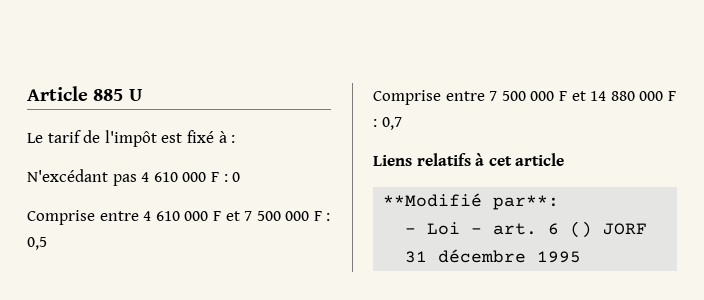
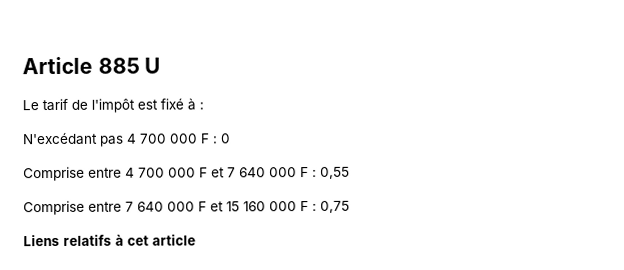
- N'excédant pas 4 610 000 F : 0
+ N'excédant pas 4 700 000 F : 0
- Comprise entre 4 610 000 F et 7 500 000 F : 0,5
+ Comprise entre 4 700 000 F et 7 640 000 F : 0,55
- Comprise entre 7 500 000 F et 14 880 000 F : 0,7
+ Comprise entre 7 640 000 F et 15 160 000 F : 0,75
- **Modifié par**:
- - Loi - art. 6 () JORF 31 décembre 1995

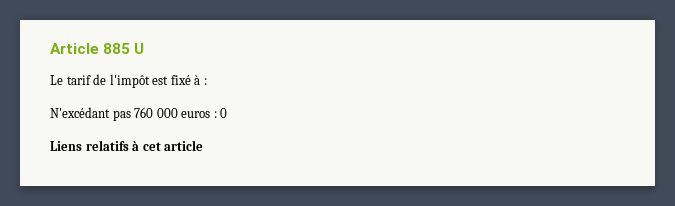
- N'excédant pas 4 700 000 F : 0
- Comprise entre 4 700 000 F et 7 640 000 F : 0,55
- Comprise entre 7 640 000 F et 15 160 000 F : 0,75
+ N'excédant pas 760 000 euros : 0

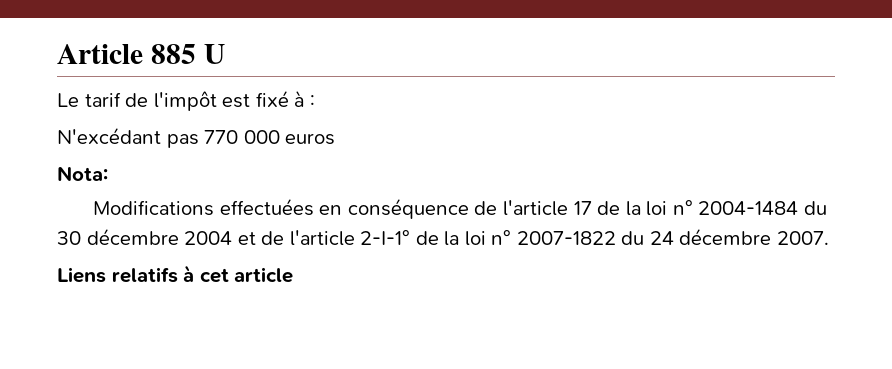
- N'excédant pas 760 000 euros : 0
+ N'excédant pas 770 000 euros
+ Nota:
+ Modifications effectuées en conséquence de l'article 17 de la loi n° 2004-1484 du 30 décembre 2004 et de l'article 2-I-1° de la loi n° 2007-1822 du 24 décembre 2007.

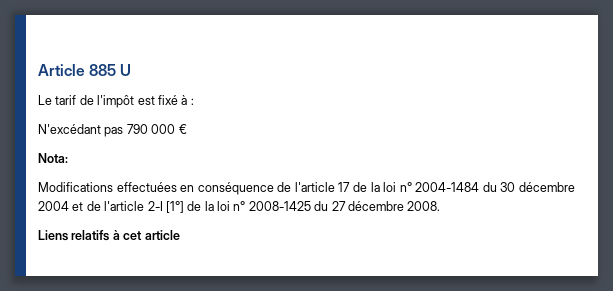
- N'excédant pas 770 000 euros
+ N'excédant pas 790 000 €
- Modifications effectuées en conséquence de l'article 17 de la loi n° 2004-1484 du 30 décembre 2004 et de l'article 2-I-1° de la loi n° 2007-1822 du 24 décembre 2007.
+ Modifications effectuées en conséquence de l'article 17 de la loi n° 2004-1484 du 30 décembre 2004 et de l'article 2-I [1°] de la loi n° 2008-1425 du 27 décembre 2008.

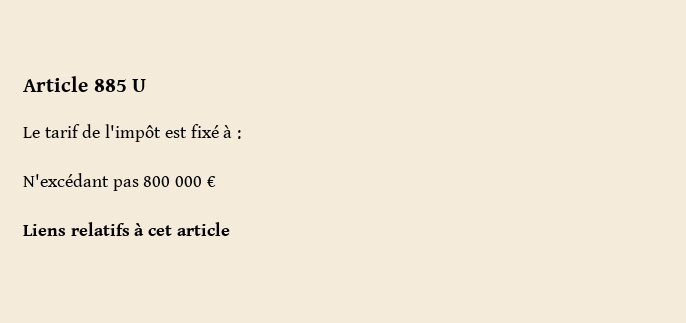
- N'excédant pas 790 000 €
+ N'excédant pas 800 000 €
- Nota:
- Modifications effectuées en conséquence de l'article 17 de la loi n° 2004-1484 du 30 décembre 2004 et de l'article 2-I [1°] de la loi n° 2008-1425 du 27 décembre 2008.

